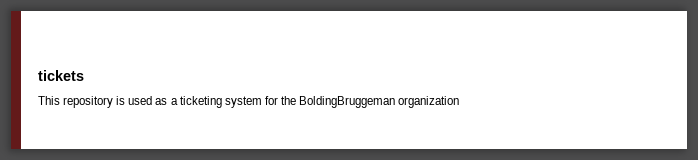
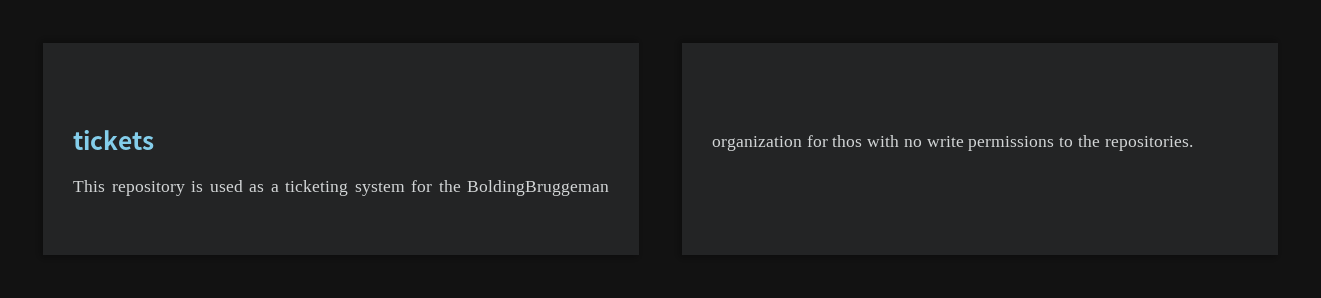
- This repository is used as a ticketing system for the BoldingBruggeman organization
+ This repository is used as a ticketing system for the BoldingBruggeman organization for thos with no write permissions to the repositories.

